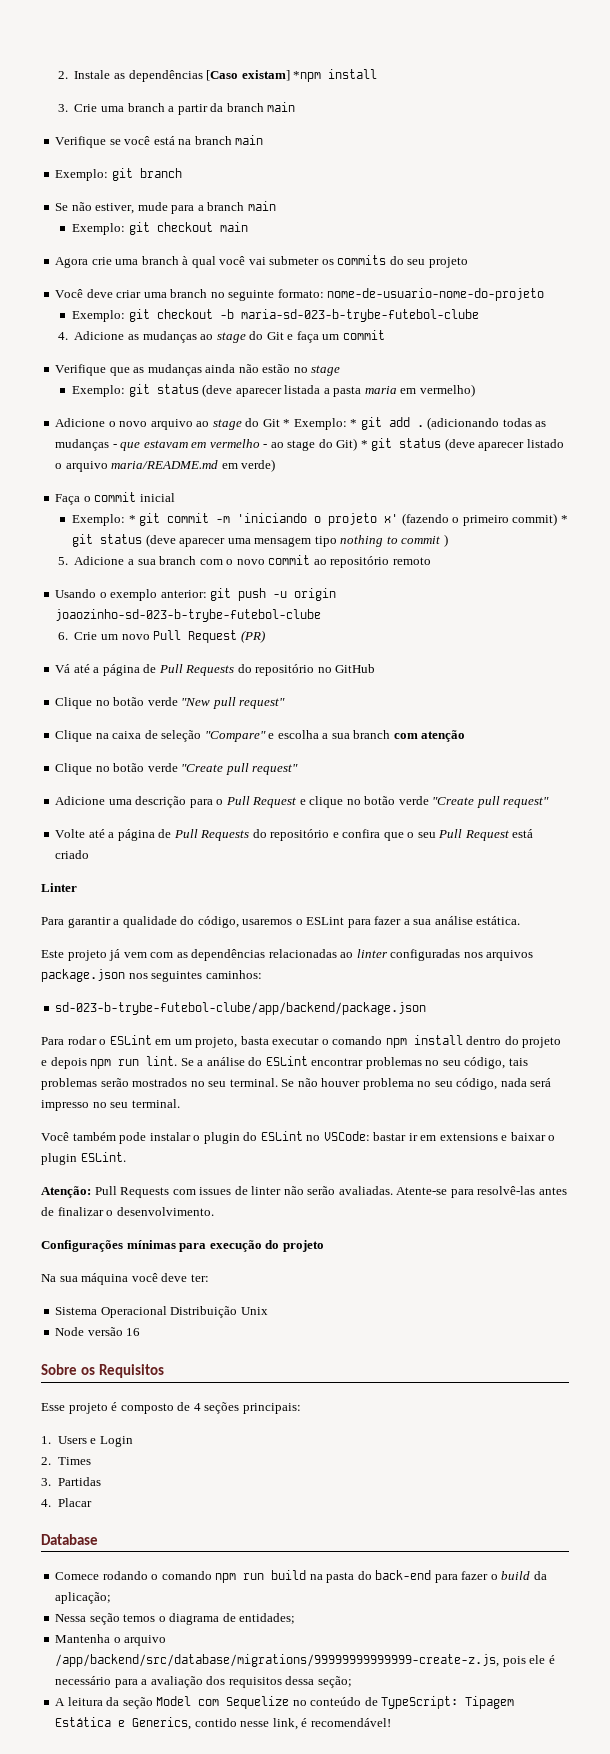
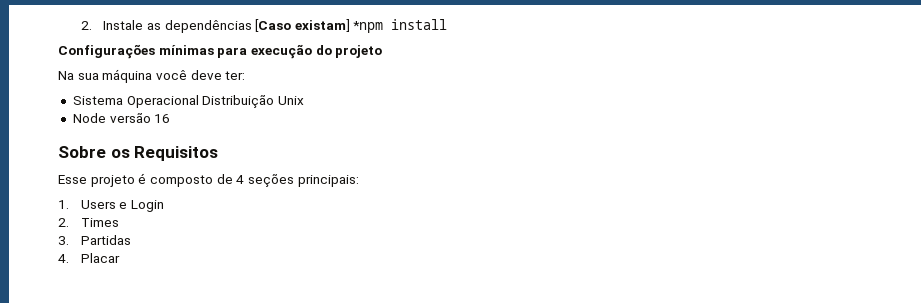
- 3. Crie uma branch a partir da branch main
- Verifique se você está na branch main
- Exemplo: git branch
- Se não estiver, mude para a branch main
- Exemplo: git checkout main
- Agora crie uma branch à qual você vai submeter os commits do seu projeto
- Você deve criar uma branch no seguinte formato: nome-de-usuario-nome-do-projeto
- Exemplo: git checkout -b maria-sd-023-b-trybe-futebol-clube
- 4. Adicione as mudanças ao stage do Git e faça um commit
- Verifique que as mudanças ainda não estão no stage
- Exemplo: git status (deve aparecer listada a pasta maria em vermelho)
- Adicione o novo arquivo ao stage do Git * Exemplo: * git add . (adicionando todas as mudanças - que estavam em vermelho - ao stage do Git) * git status (deve aparecer listado o arquivo maria/README.md em verde)
- Faça o commit inicial
- Exemplo: * git commit -m 'iniciando o projeto x' (fazendo o primeiro commit) * git status (deve aparecer uma mensagem tipo nothing to commit )
- 5. Adicione a sua branch com o novo commit ao repositório remoto
- Usando o exemplo anterior: git push -u origin joaozinho-sd-023-b-trybe-futebol-clube
- 6. Crie um novo Pull Request (PR)
- Vá até a página de Pull Requests do repositório no GitHub
- Clique no botão verde "New pull request"
- Clique na caixa de seleção "Compare" e escolha a sua branch com atenção
- Clique no botão verde "Create pull request"
- Adicione uma descrição para o Pull Request e clique no botão verde "Create pull request"
- Volte até a página de Pull Requests do repositório e confira que o seu Pull Request está criado
- Linter
- Para garantir a qualidade do código, usaremos o ESLint para fazer a sua análise estática.
- Este projeto já vem com as dependências relacionadas ao linter configuradas nos arquivos package.json nos seguintes caminhos:
- sd-023-b-trybe-futebol-clube/app/backend/package.json
- Para rodar o ESLint em um projeto, basta executar o comando npm install dentro do projeto e depois npm run lint. Se a análise do ESLint encontrar problemas no seu código, tais problemas serão mostrados no seu terminal. Se não houver problema no seu código, nada será impresso no seu terminal.
- Você também pode instalar o plugin do ESLint no VSCode: bastar ir em extensions e baixar o plugin ESLint.
- Atenção: Pull Requests com issues de linter não serão avaliadas. Atente-se para resolvê-las antes de finalizar o desenvolvimento.
- Database
- Comece rodando o comando npm run build na pasta do back-end para fazer o build da aplicação;
- Nessa seção temos o diagrama de entidades;
- Mantenha o arquivo /app/backend/src/database/migrations/99999999999999-create-z.js, pois ele é necessário para a avaliação dos requisitos dessa seção;
- A leitura da seção Model com Sequelize no conteúdo de TypeScript: Tipagem Estática e Generics, contido nesse link, é recomendável!

